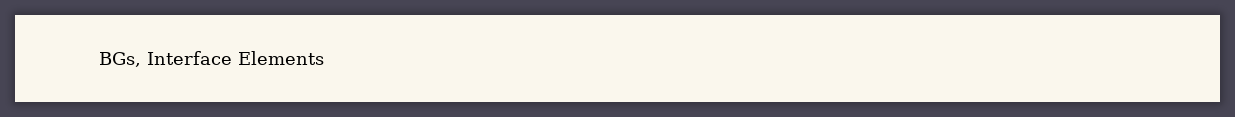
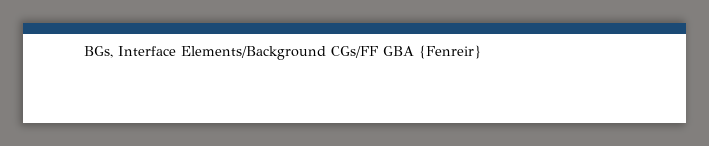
- BGs, Interface Elements
+ BGs, Interface Elements/Background CGs/FF GBA {Fenreir}

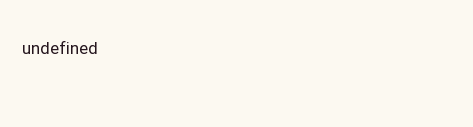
- BGs, Interface Elements/Background CGs/FF GBA {Fenreir}
+ undefined

